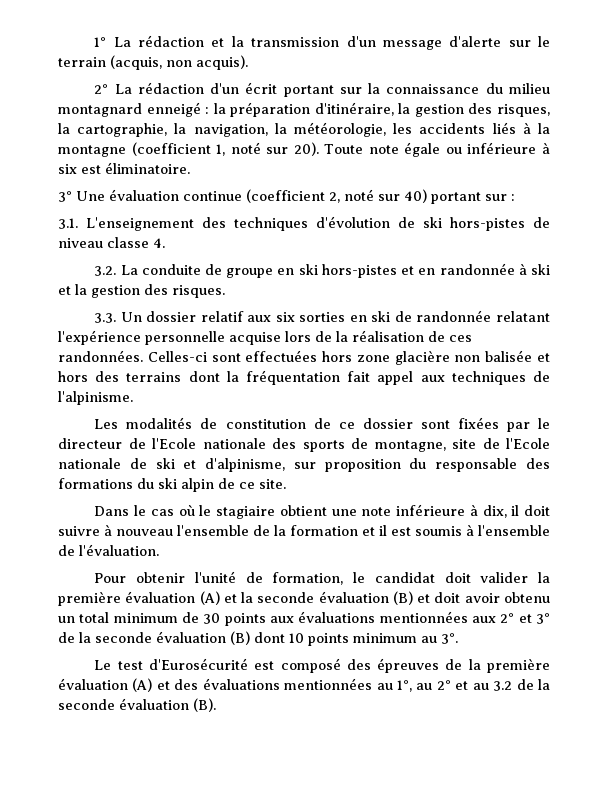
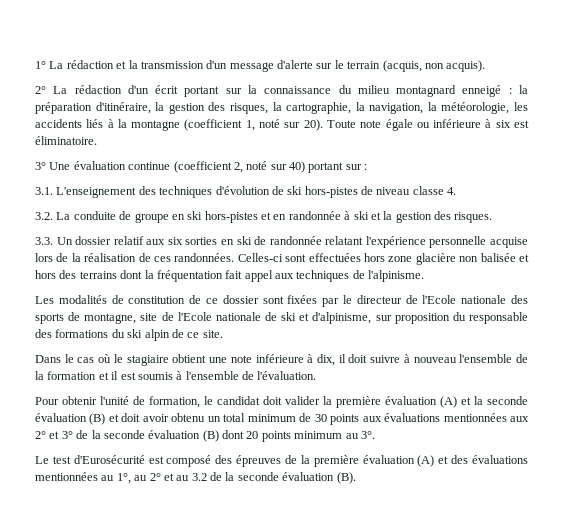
- Pour obtenir l'unité de formation, le candidat doit valider la première évaluation (A) et la seconde évaluation (B) et doit avoir obtenu un total minimum de 30 points aux évaluations mentionnées aux 2° et 3° de la seconde évaluation (B) dont 10 points minimum au 3°.
+ Pour obtenir l'unité de formation, le candidat doit valider la première évaluation (A) et la seconde évaluation (B) et doit avoir obtenu un total minimum de 30 points aux évaluations mentionnées aux 2° et 3° de la seconde évaluation (B) dont 20 points minimum au 3°.

